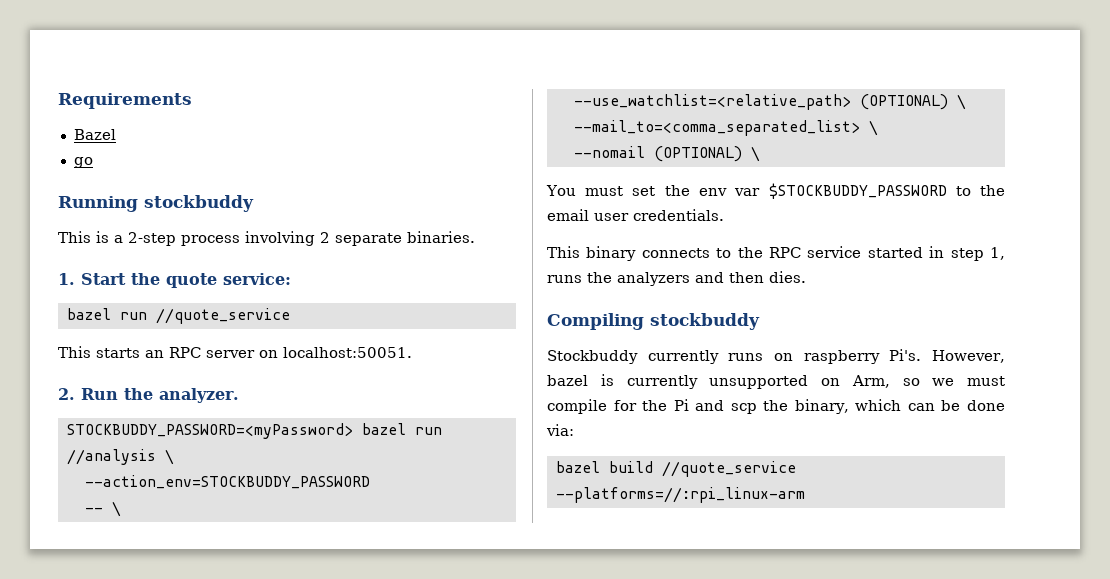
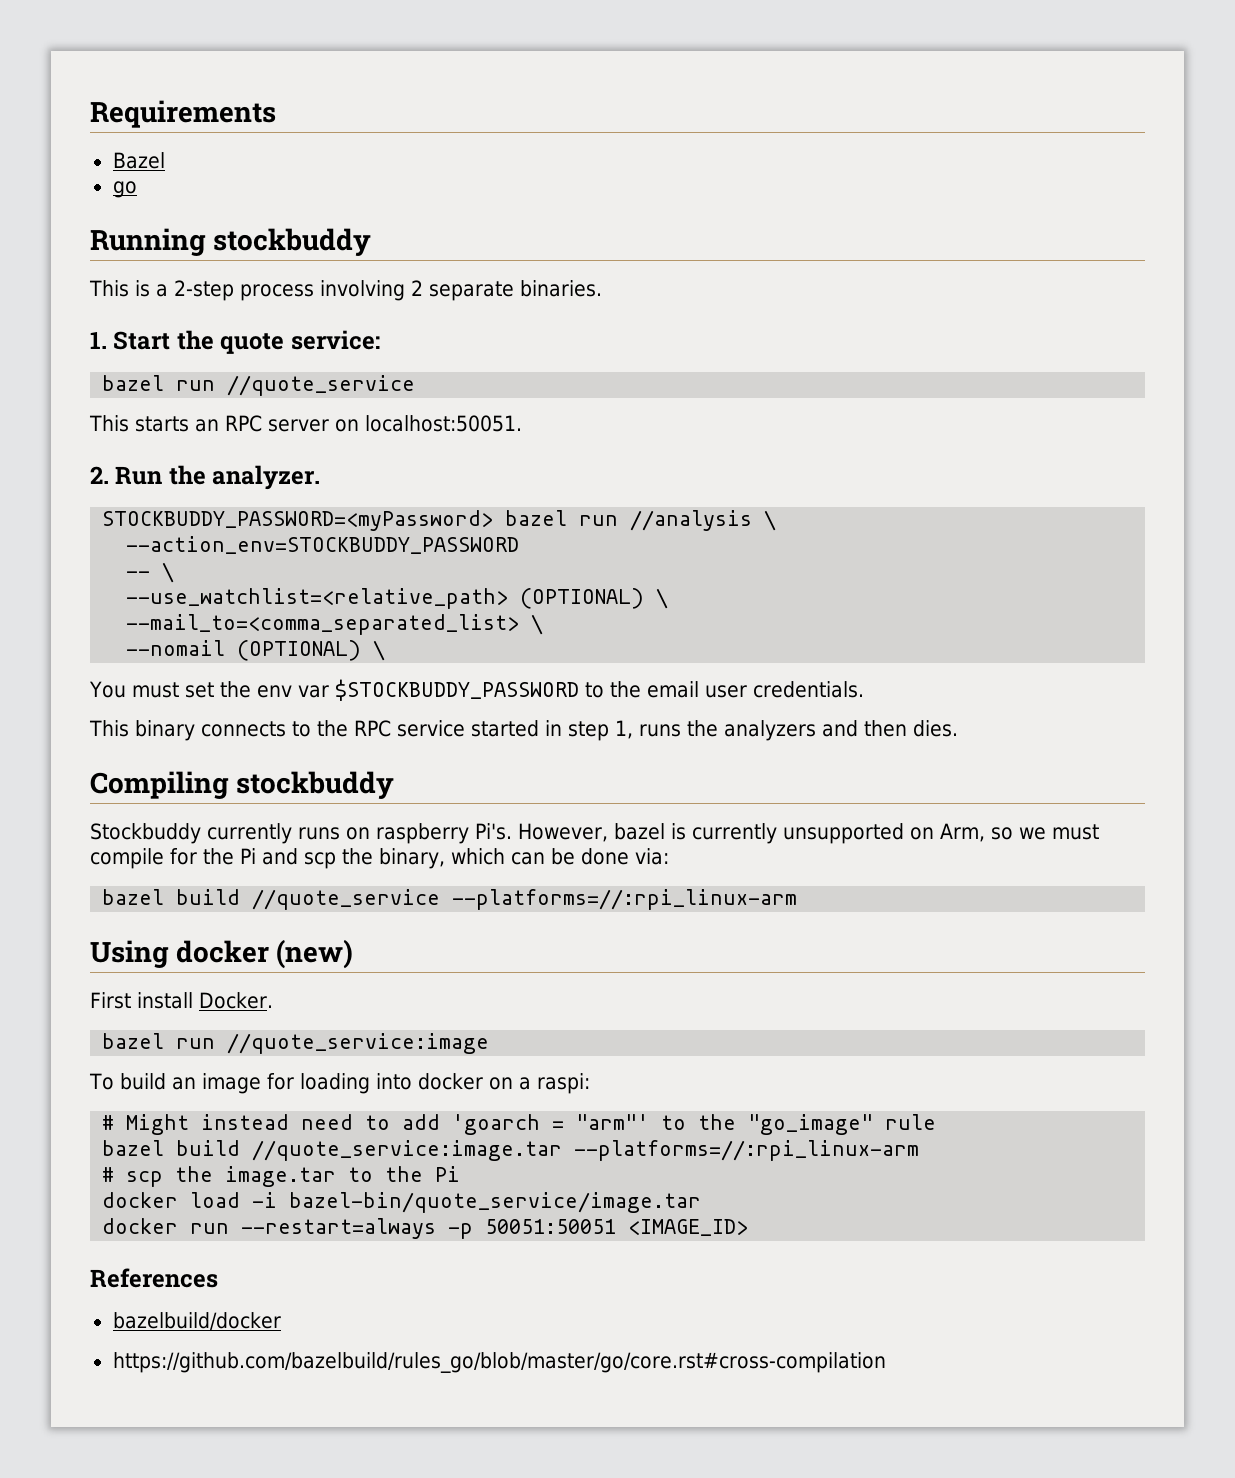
+ Using docker (new)
+ First install Docker.
+ bazel run //quote_service:image
+ To build an image for loading into docker on a raspi:
+ # Might instead need to add 'goarch = "arm"' to the "go_image" rule
+ bazel build //quote_service:image.tar --platforms=//:rpi_linux-arm
+ # scp the image.tar to the Pi
+ docker load -i bazel-bin/quote_service/image.tar
+ docker run --restart=always -p 50051:50051 <IMAGE_ID>
+ References
+ bazelbuild/docker
+ https://github.com/bazelbuild/rules_go/blob/master/go/core.rst#cross-compilation

